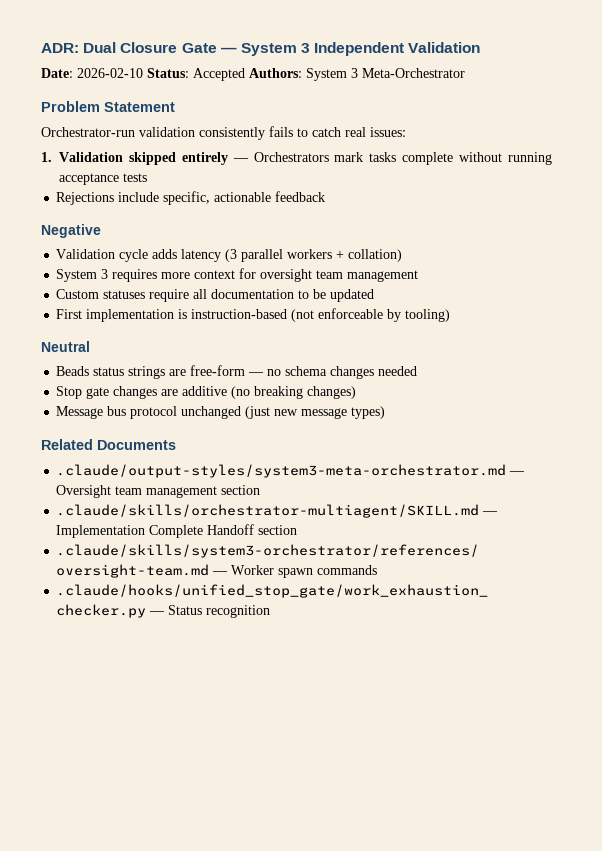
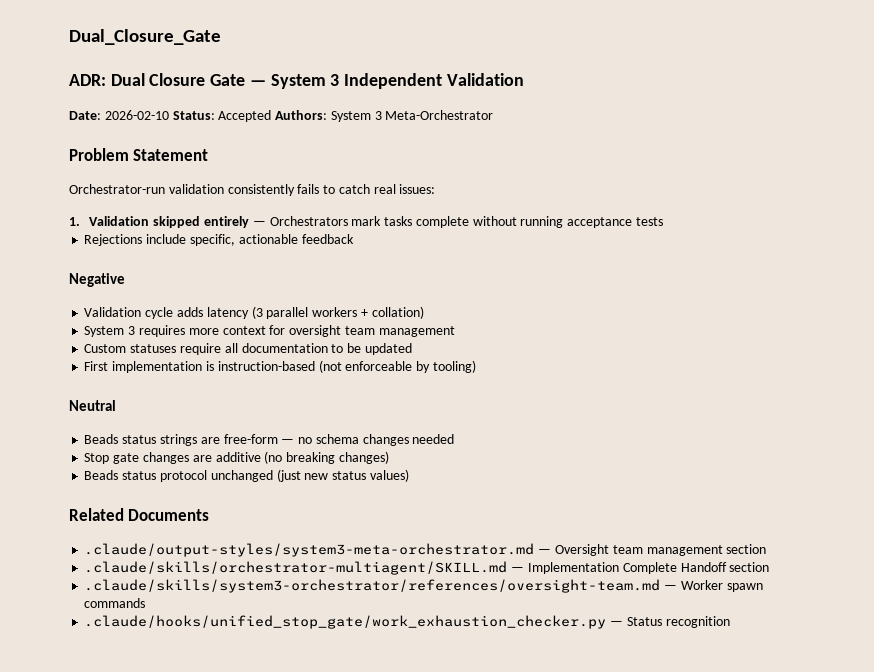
+ Dual_Closure_Gate
- Message bus protocol unchanged (just new message types)
+ Beads status protocol unchanged (just new status values)

